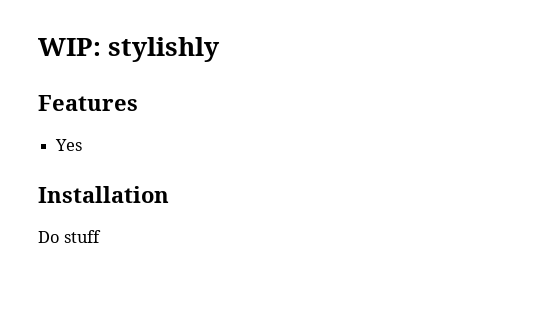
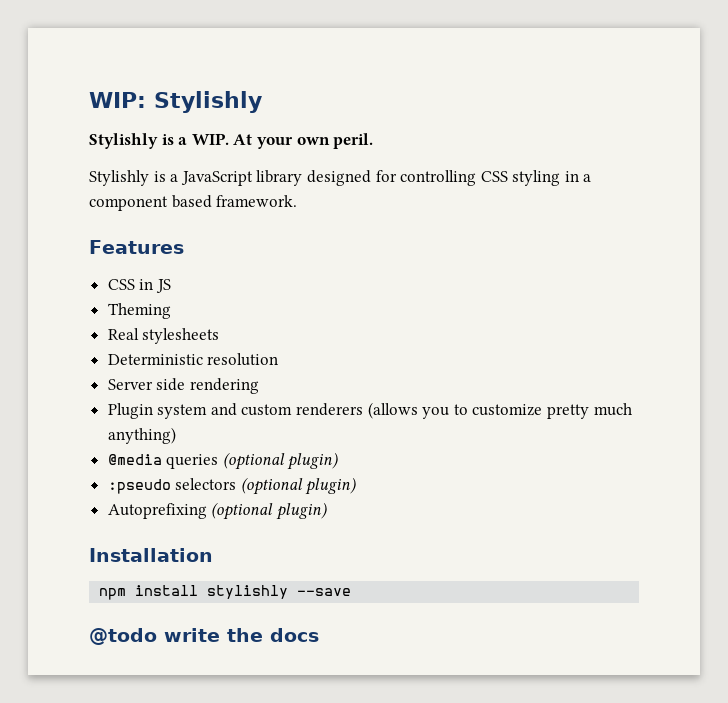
- WIP: stylishly
+ WIP: Stylishly
+ Stylishly is a WIP. At your own peril.
+ Stylishly is a JavaScript library designed for controlling CSS styling in a component based framework.
  Features
- Yes
+ CSS in JS
+ Theming
+ Real stylesheets
+ Deterministic resolution
+ Server side rendering
+ Plugin system and custom renderers (allows you to customize pretty much anything)
+ @media queries (optional plugin)
+ :pseudo selectors (optional plugin)
+ Autoprefixing (optional plugin)
  Installation
- Do stuff
+ npm install stylishly --save
+ @todo write the docs

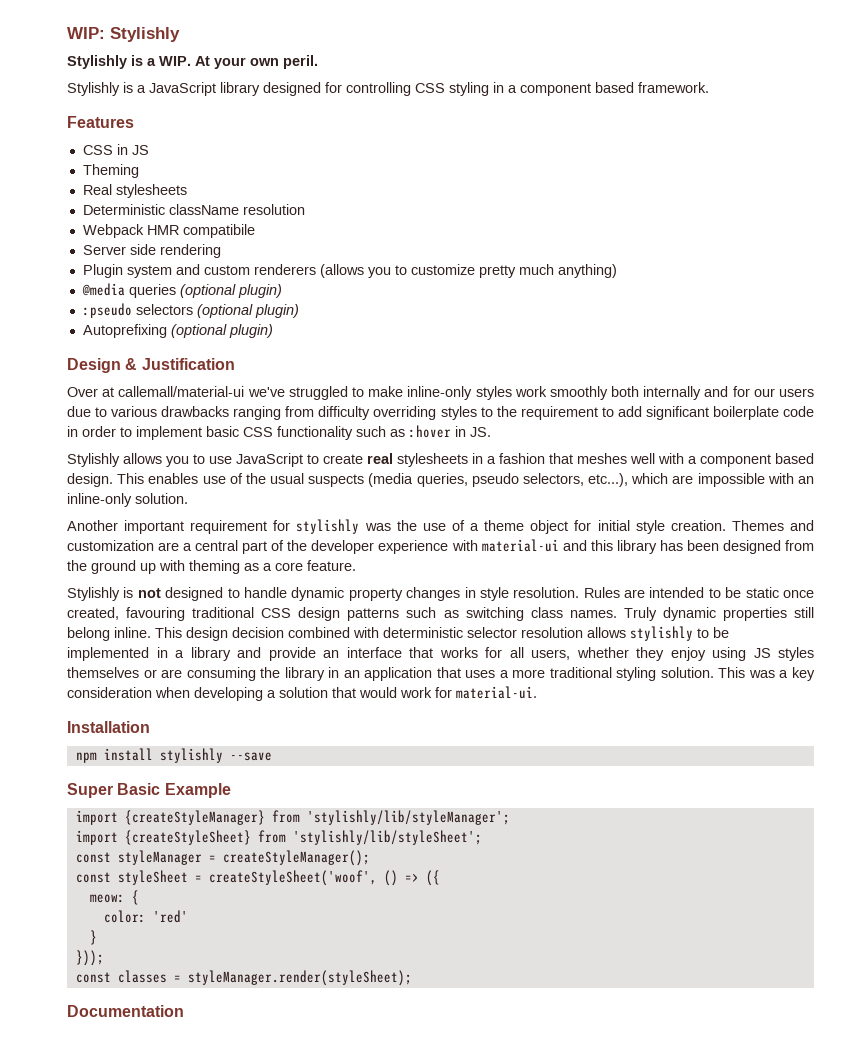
- Deterministic resolution
+ Deterministic className resolution
+ Webpack HMR compatibile
+ Design & Justification
+ Over at callemall/material-ui we've struggled to make inline-only styles work smoothly both internally and for our users due to various drawbacks ranging from difficulty overriding styles to the requirement to add significant boilerplate code in order to implement basic CSS functionality such as :hover in JS.
+ Stylishly allows you to use JavaScript to create real stylesheets in a fashion that meshes well with a component based design. This enables use of the usual suspects (media queries, pseudo selectors, etc...), which are impossible with an inline-only solution.
+ Another important requirement for stylishly was the use of a theme object for initial style creation. Themes and customization are a central part of the developer experience with material-ui and this library has been designed from the ground up with theming as a core feature.
+ Stylishly is not designed to handle dynamic property changes in style resolution. Rules are intended to be static once created, favouring traditional CSS design patterns such as switching class names. Truly dynamic properties still belong inline. This design decision combined with deterministic selector resolution allows stylishly to be implemented in a library and provide an interface that works for all users, whether they enjoy using JS styles themselves or are consuming the library in an application that uses a more traditional styling solution. This was a key consideration when developing a solution that would work for material-ui.
- @todo write the docs
+ Super Basic Example
+ import {createStyleManager} from 'stylishly/lib/styleManager';
+ import {createStyleSheet} from 'stylishly/lib/styleSheet';
+ const styleManager = createStyleManager();
+ const styleSheet = createStyleSheet('woof', () => ({
+ meow: {
+ color: 'red'
+ }
+ }));
+ const classes = styleManager.render(styleSheet);
+ Documentation

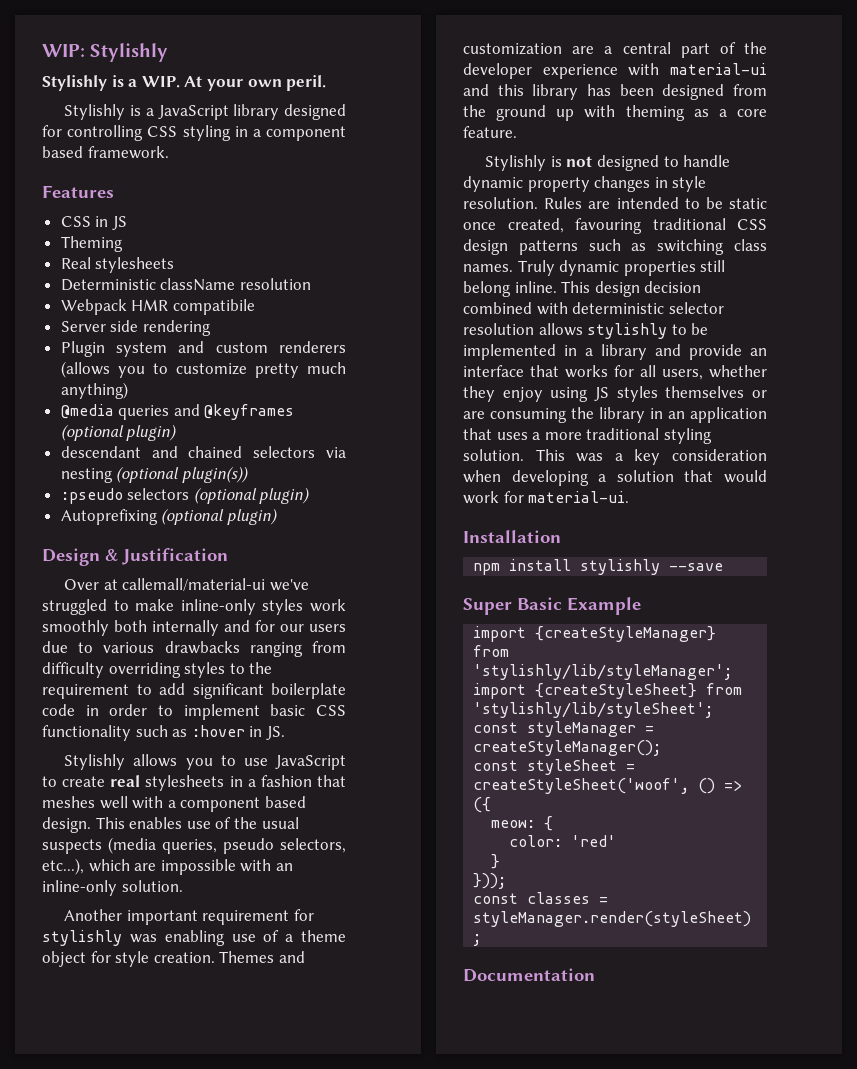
- @media queries (optional plugin)
+ @media queries and @keyframes (optional plugin)
+ descendant and chained selectors via nesting (optional plugin(s))
- Another important requirement for stylishly was the use of a theme object for initial style creation.
+ Another important requirement for stylishly was enabling use of a theme object for style creation.

